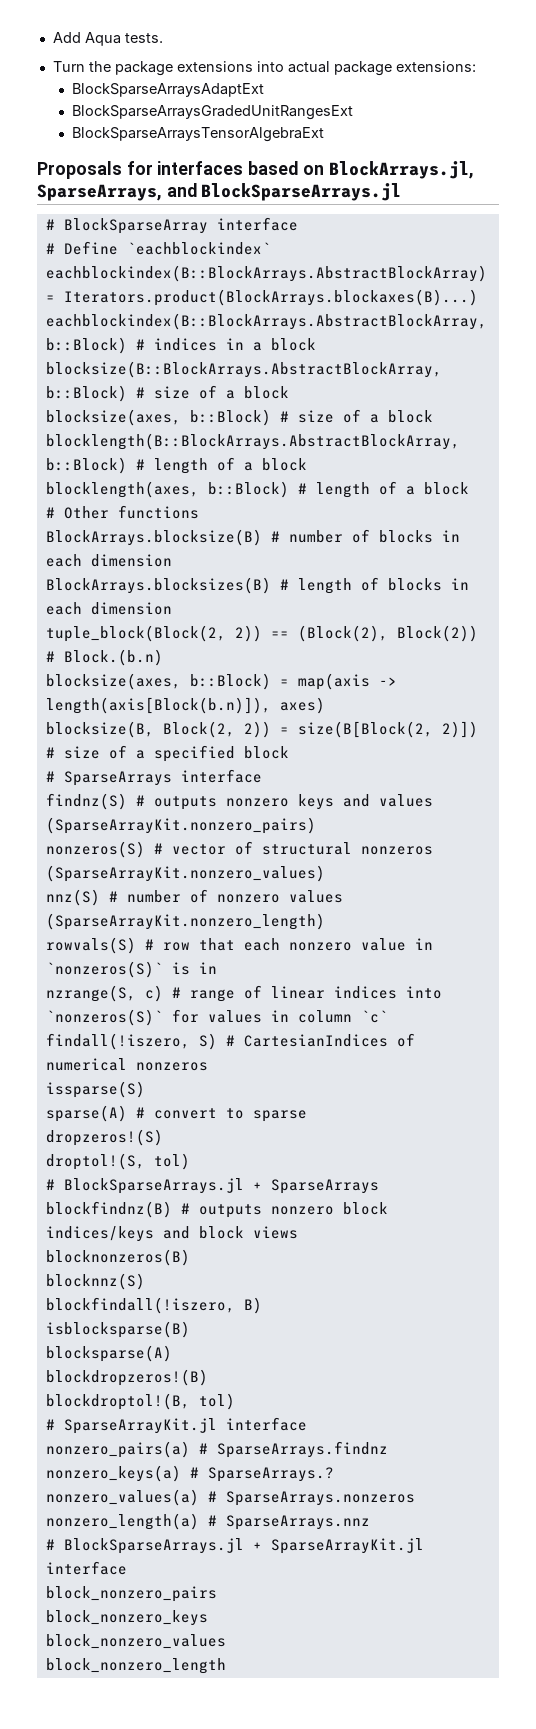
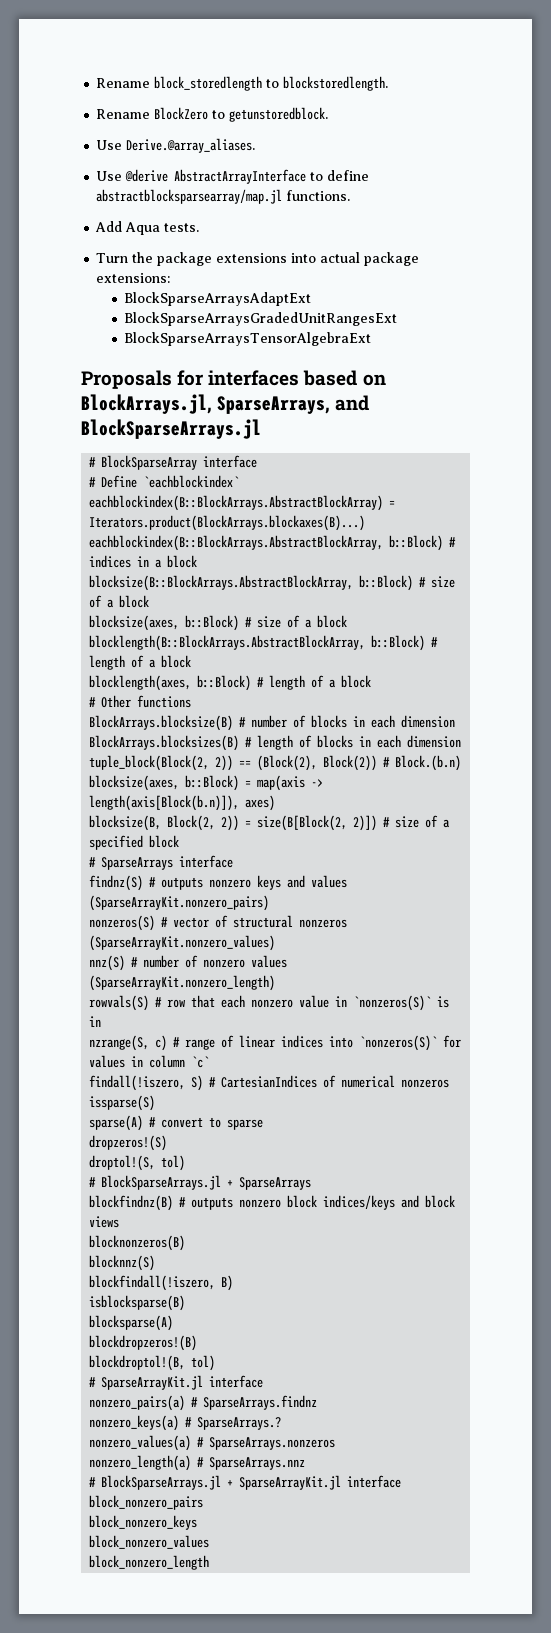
+ Rename block_storedlength to blockstoredlength.
+ Rename BlockZero to getunstoredblock.
+ Use Derive.@array_aliases.
+ Use @derive AbstractArrayInterface to define abstractblocksparsearray/map.jl functions.

